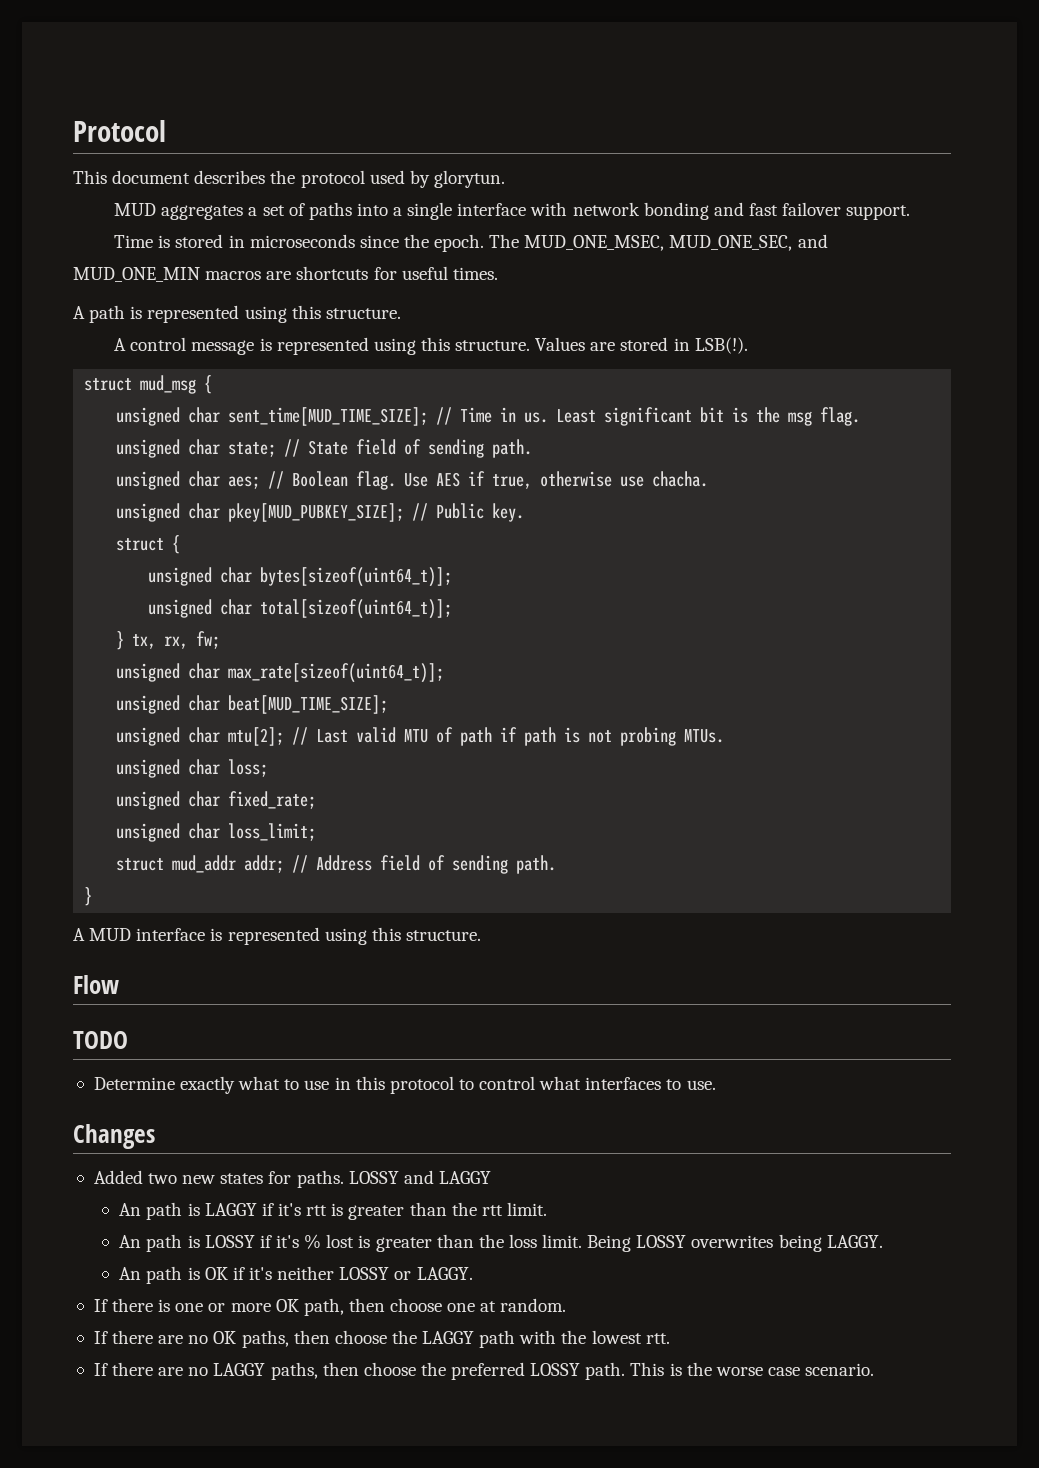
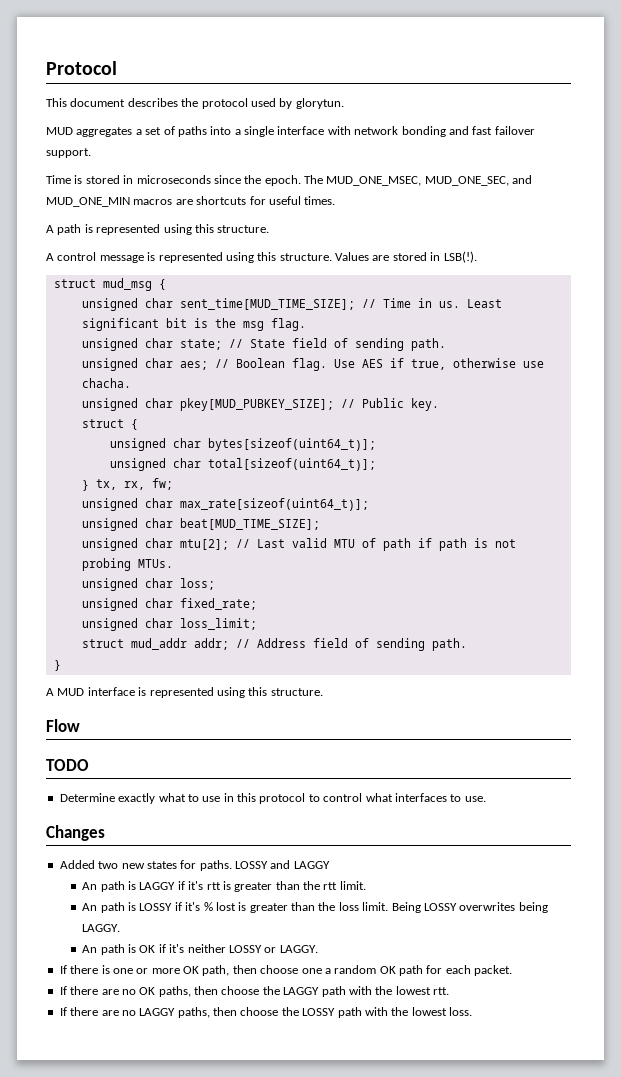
- If there is one or more OK path, then choose one at random.
+ If there is one or more OK path, then choose one a random OK path for each packet.
- If there are no LAGGY paths, then choose the preferred LOSSY path. This is the worse case scenario.
+ If there are no LAGGY paths, then choose the LOSSY path with the lowest loss.

